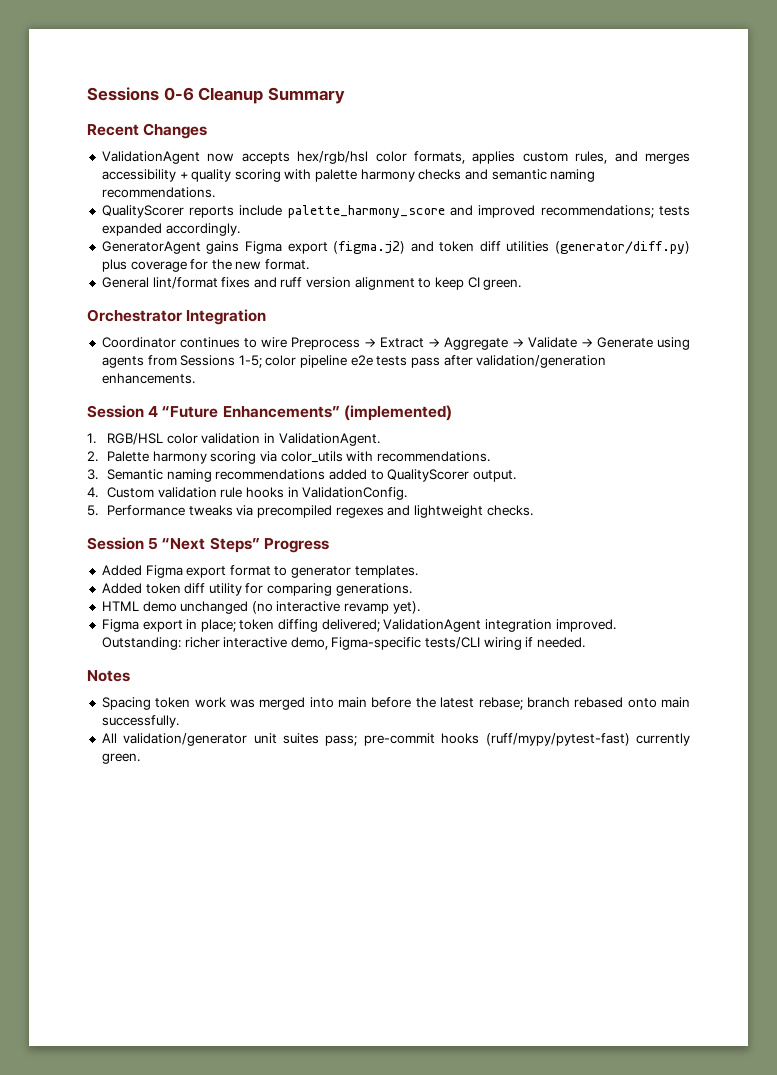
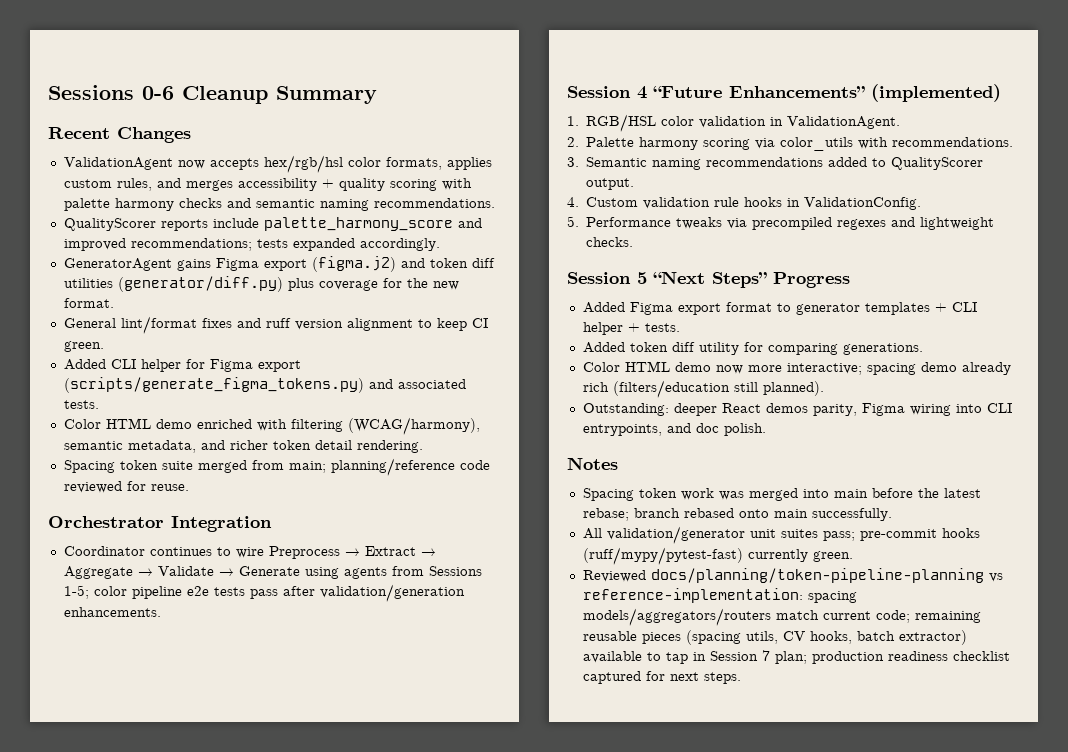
+ Added CLI helper for Figma export (scripts/generate_figma_tokens.py) and associated tests.
+ Color HTML demo enriched with filtering (WCAG/harmony), semantic metadata, and richer token detail rendering.
+ Spacing token suite merged from main; planning/reference code reviewed for reuse.
- Added Figma export format to generator templates.
+ Added Figma export format to generator templates + CLI helper + tests.
- HTML demo unchanged (no interactive revamp yet).
- Figma export in place; token diffing delivered; ValidationAgent integration improved. Outstanding: richer interactive demo, Figma-specific tests/CLI wiring if needed.
+ Color HTML demo now more interactive; spacing demo already rich (filters/education still planned).
+ Outstanding: deeper React demos parity, Figma wiring into CLI entrypoints, and doc polish.
+ Reviewed docs/planning/token-pipeline-planning vs reference-implementation: spacing models/aggregators/routers match current code; remaining reusable pieces (spacing utils, CV hooks, batch extractor) available to tap in Session 7 plan; production readiness checklist captured for next steps.

